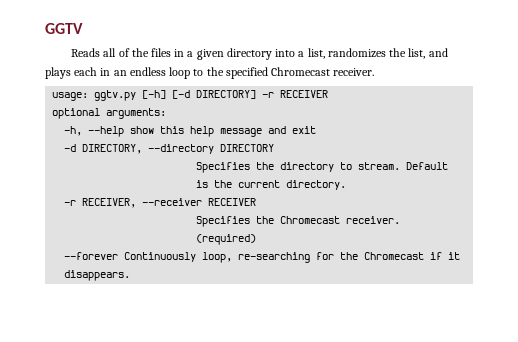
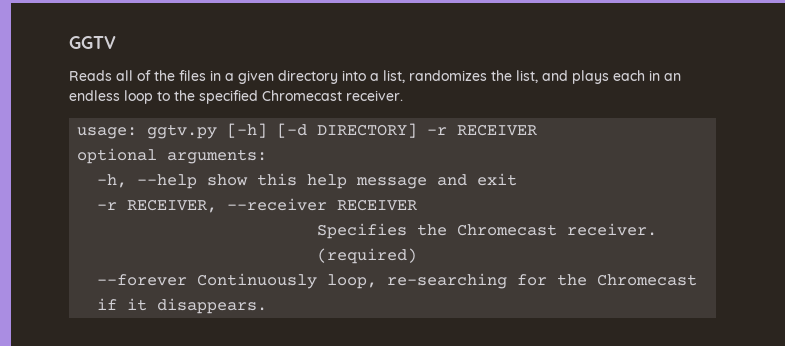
- -d DIRECTORY, --directory DIRECTORY
- Specifies the directory to stream. Default is the current directory.

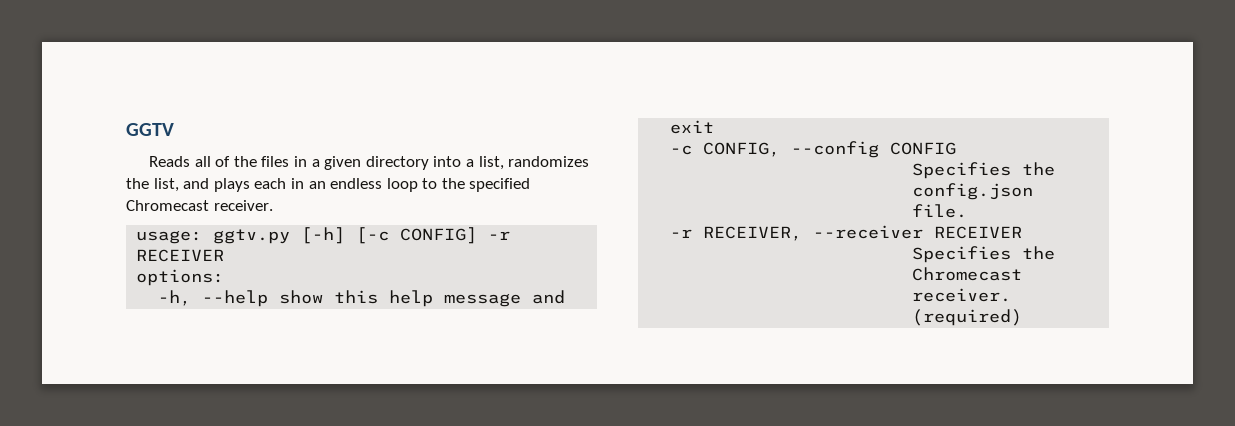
- usage: ggtv.py [-h] [-d DIRECTORY] -r RECEIVER
+ usage: ggtv.py [-h] [-c CONFIG] -r RECEIVER
- optional arguments:
+ options:
+ -c CONFIG, --config CONFIG
+ Specifies the config.json file.
- --forever Continuously loop, re-searching for the Chromecast if it disappears.

